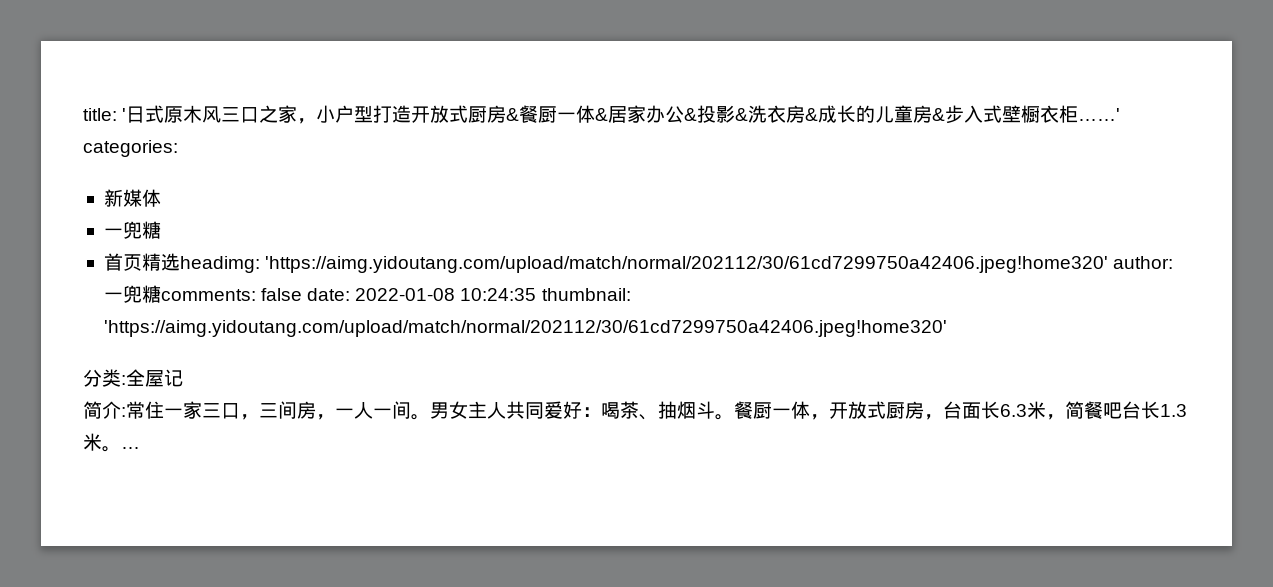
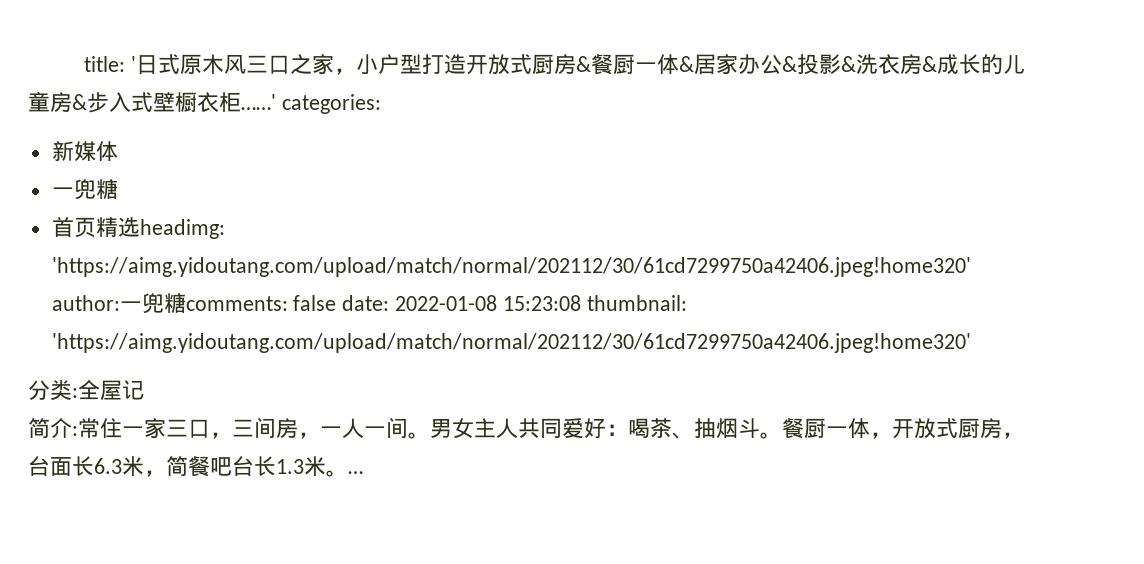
- 首页精选headimg: 'https://aimg.yidoutang.com/upload/match/normal/202112/30/61cd7299750a42406.jpeg!home320' author:一兜糖comments: false date: 2022-01-08 10:24:35 thumbnail: 'https://aimg.yidoutang.com/upload/match/normal/202112/30/61cd7299750a42406.jpeg!home320'
+ 首页精选headimg: 'https://aimg.yidoutang.com/upload/match/normal/202112/30/61cd7299750a42406.jpeg!home320' author:一兜糖comments: false date: 2022-01-08 15:23:08 thumbnail: 'https://aimg.yidoutang.com/upload/match/normal/202112/30/61cd7299750a42406.jpeg!home320'

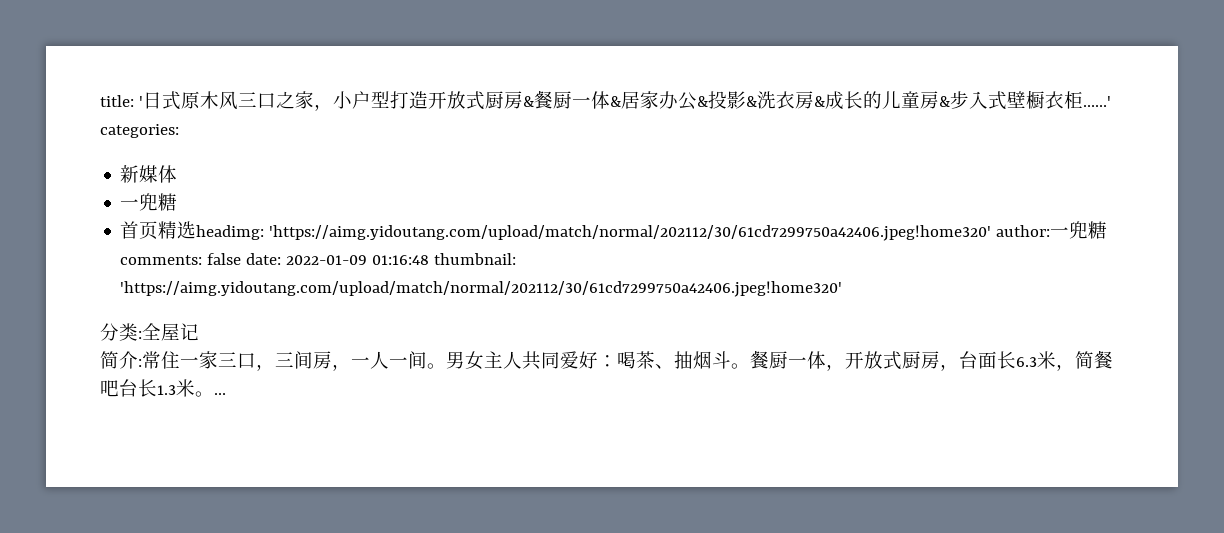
- 首页精选headimg: 'https://aimg.yidoutang.com/upload/match/normal/202112/30/61cd7299750a42406.jpeg!home320' author:一兜糖comments: false date: 2022-01-08 15:23:08 thumbnail: 'https://aimg.yidoutang.com/upload/match/normal/202112/30/61cd7299750a42406.jpeg!home320'
+ 首页精选headimg: 'https://aimg.yidoutang.com/upload/match/normal/202112/30/61cd7299750a42406.jpeg!home320' author:一兜糖comments: false date: 2022-01-09 01:16:48 thumbnail: 'https://aimg.yidoutang.com/upload/match/normal/202112/30/61cd7299750a42406.jpeg!home320'

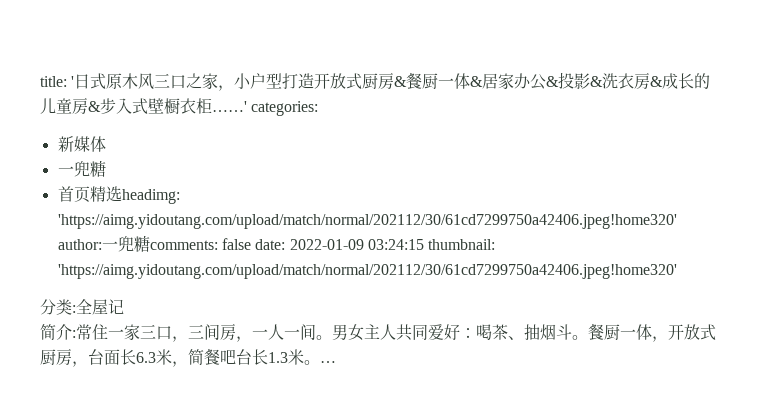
- 首页精选headimg: 'https://aimg.yidoutang.com/upload/match/normal/202112/30/61cd7299750a42406.jpeg!home320' author:一兜糖comments: false date: 2022-01-09 01:16:48 thumbnail: 'https://aimg.yidoutang.com/upload/match/normal/202112/30/61cd7299750a42406.jpeg!home320'
+ 首页精选headimg: 'https://aimg.yidoutang.com/upload/match/normal/202112/30/61cd7299750a42406.jpeg!home320' author:一兜糖comments: false date: 2022-01-09 03:24:15 thumbnail: 'https://aimg.yidoutang.com/upload/match/normal/202112/30/61cd7299750a42406.jpeg!home320'

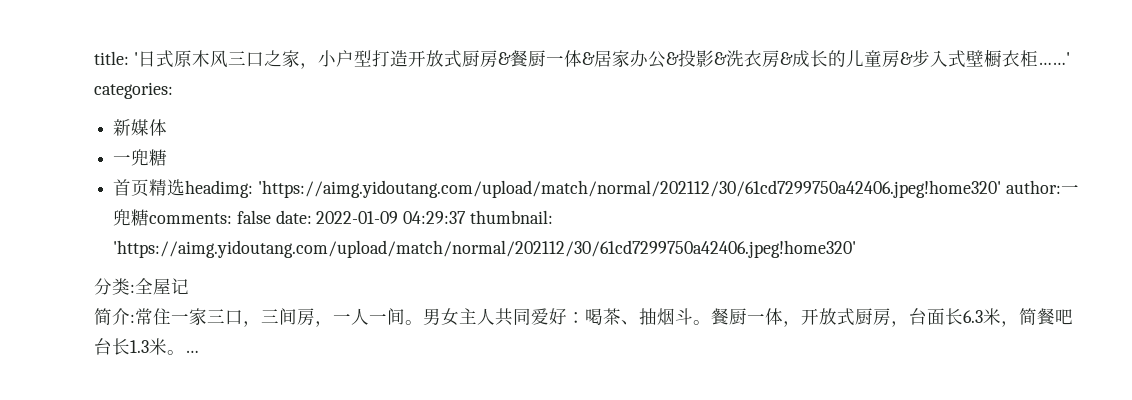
- 首页精选headimg: 'https://aimg.yidoutang.com/upload/match/normal/202112/30/61cd7299750a42406.jpeg!home320' author:一兜糖comments: false date: 2022-01-09 03:24:15 thumbnail: 'https://aimg.yidoutang.com/upload/match/normal/202112/30/61cd7299750a42406.jpeg!home320'
+ 首页精选headimg: 'https://aimg.yidoutang.com/upload/match/normal/202112/30/61cd7299750a42406.jpeg!home320' author:一兜糖comments: false date: 2022-01-09 04:29:37 thumbnail: 'https://aimg.yidoutang.com/upload/match/normal/202112/30/61cd7299750a42406.jpeg!home320'

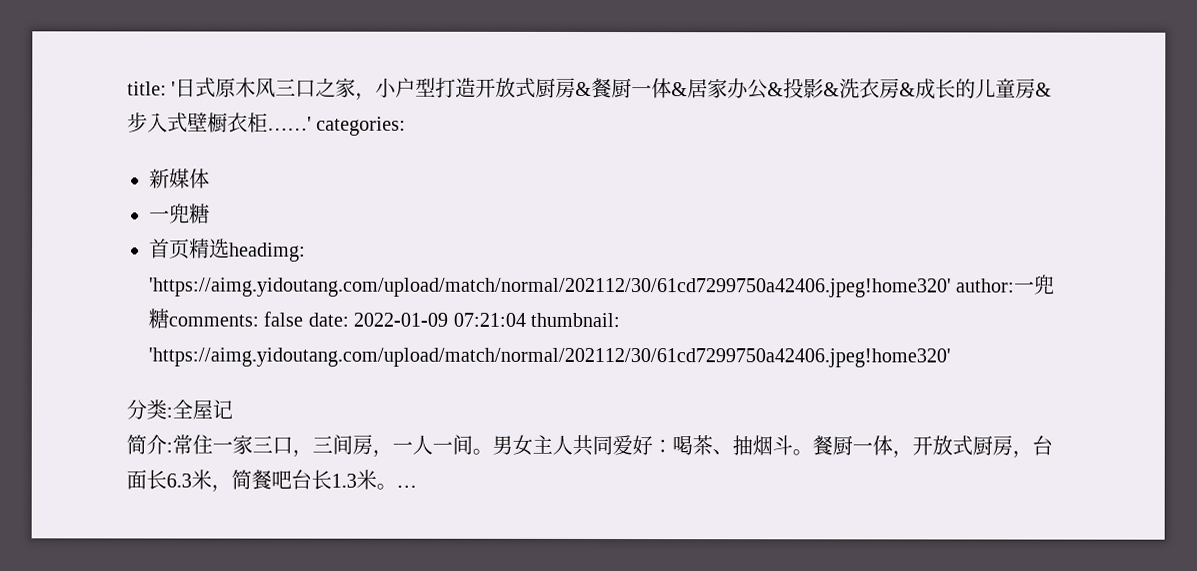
- 首页精选headimg: 'https://aimg.yidoutang.com/upload/match/normal/202112/30/61cd7299750a42406.jpeg!home320' author:一兜糖comments: false date: 2022-01-09 04:29:37 thumbnail: 'https://aimg.yidoutang.com/upload/match/normal/202112/30/61cd7299750a42406.jpeg!home320'
+ 首页精选headimg: 'https://aimg.yidoutang.com/upload/match/normal/202112/30/61cd7299750a42406.jpeg!home320' author:一兜糖comments: false date: 2022-01-09 07:21:04 thumbnail: 'https://aimg.yidoutang.com/upload/match/normal/202112/30/61cd7299750a42406.jpeg!home320'

